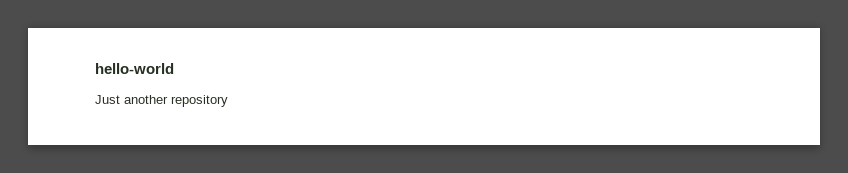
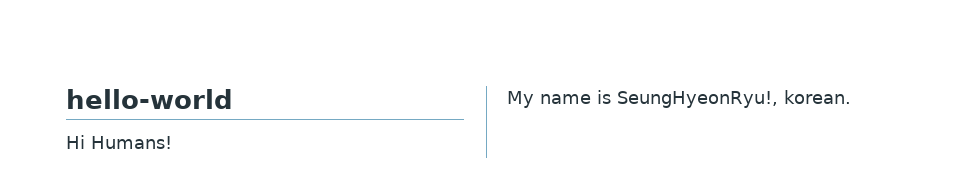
- Just another repository
+ Hi Humans!
+ My name is SeungHyeonRyu!, korean.

